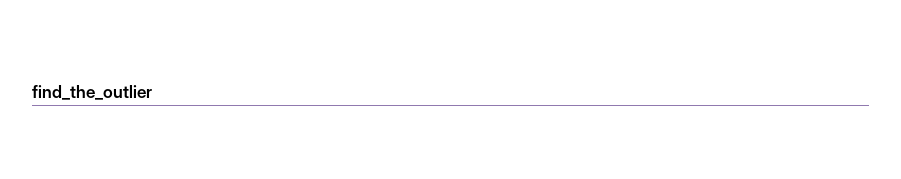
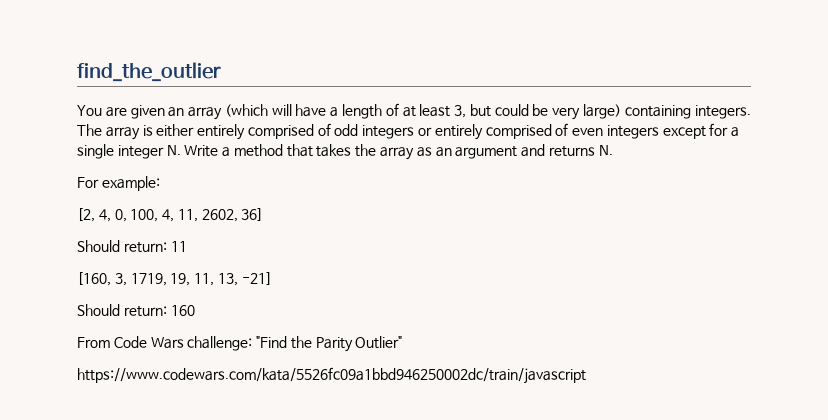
+ You are given an array (which will have a length of at least 3, but could be very large) containing integers. The array is either entirely comprised of odd integers or entirely comprised of even integers except for a single integer N. Write a method that takes the array as an argument and returns N.
+ For example:
+ [2, 4, 0, 100, 4, 11, 2602, 36]
+ Should return: 11
+ [160, 3, 1719, 19, 11, 13, -21]
+ Should return: 160
+ From Code Wars challenge: "Find the Parity Outlier"
+ https://www.codewars.com/kata/5526fc09a1bbd946250002dc/train/javascript

